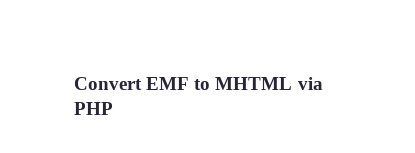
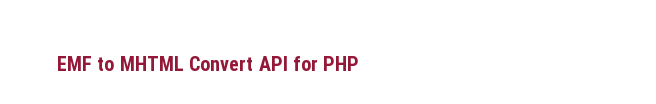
- Convert EMF to MHTML via PHP
+ EMF to MHTML Convert API for PHP

